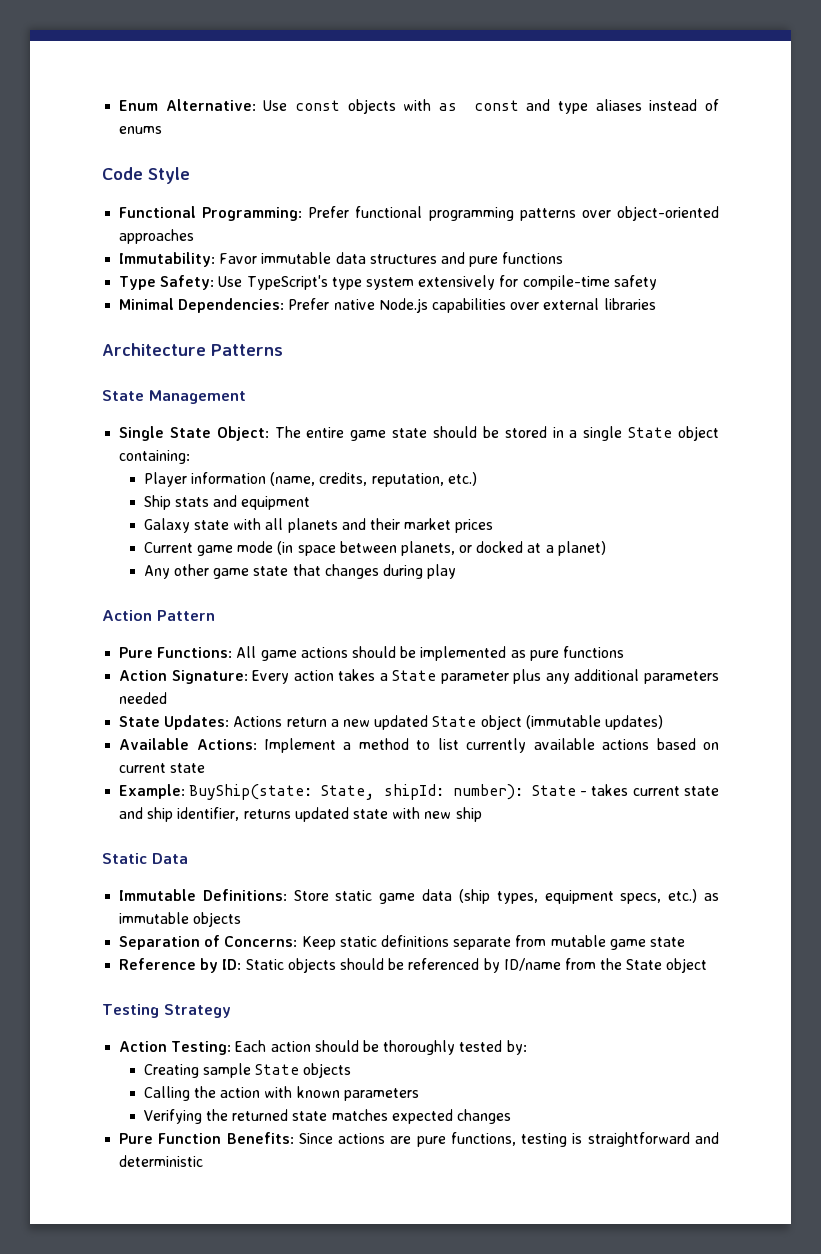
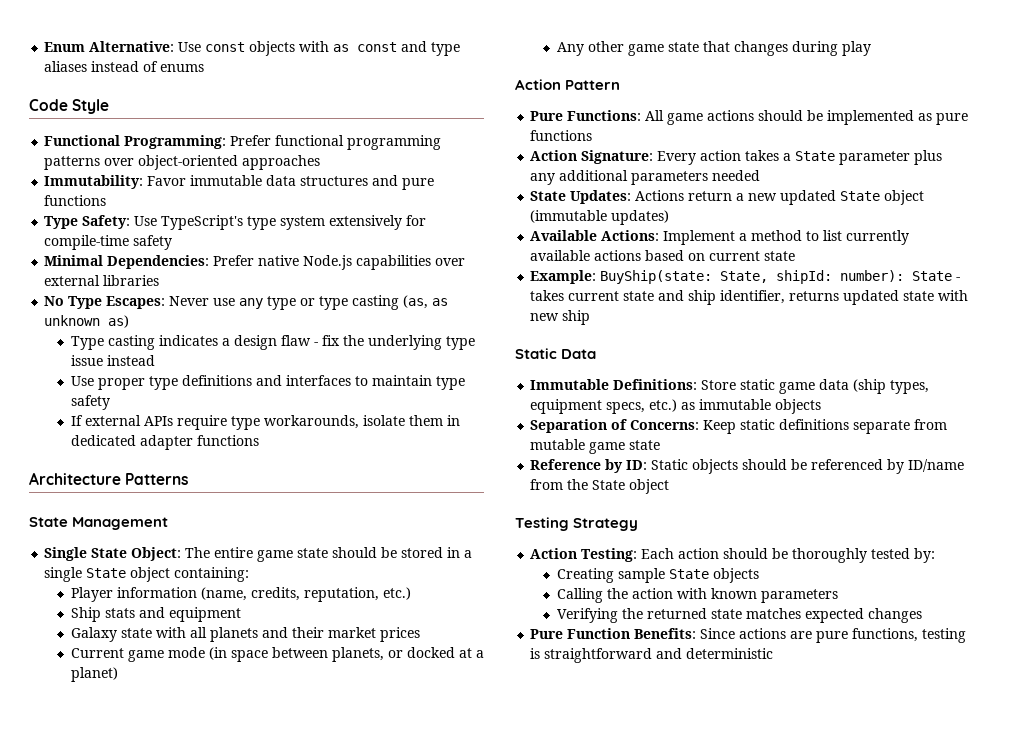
+ No Type Escapes: Never use any type or type casting (as, as unknown as)
+ Type casting indicates a design flaw - fix the underlying type issue instead
+ Use proper type definitions and interfaces to maintain type safety
+ If external APIs require type workarounds, isolate them in dedicated adapter functions

